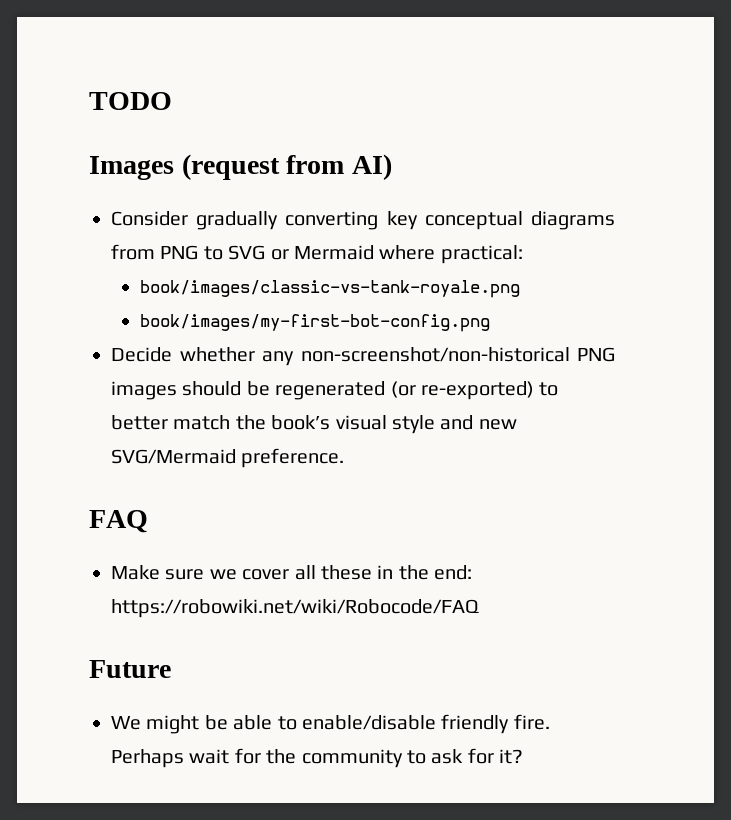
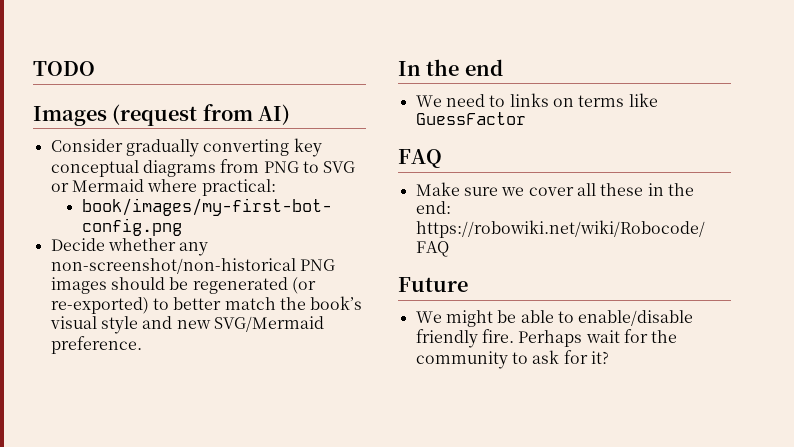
- book/images/classic-vs-tank-royale.png
+ In the end
+ We need to links on terms like GuessFactor

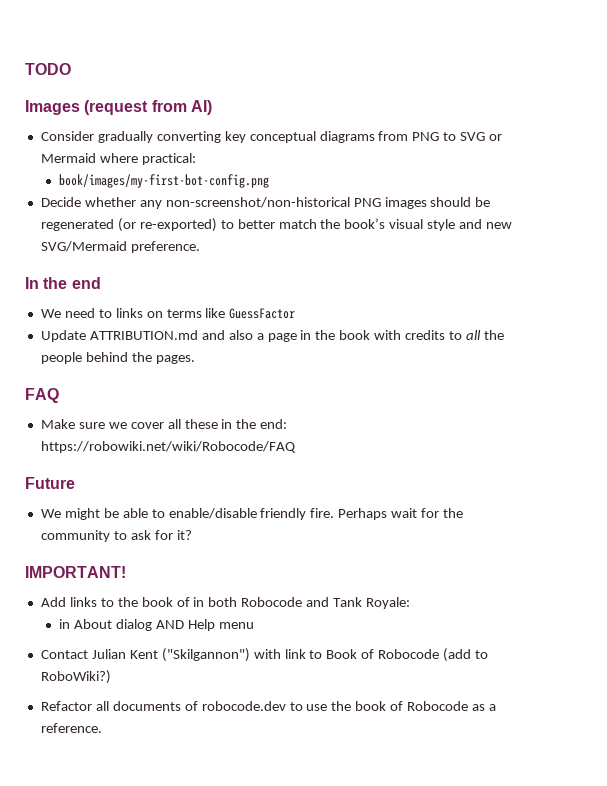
+ Update ATTRIBUTION.md and also a page in the book with credits to all the people behind the pages.
+ IMPORTANT!
+ Add links to the book of in both Robocode and Tank Royale:
+ in About dialog AND Help menu
+ Contact Julian Kent ("Skilgannon") with link to Book of Robocode (add to RoboWiki?)
+ Refactor all documents of robocode.dev to use the book of Robocode as a reference.

